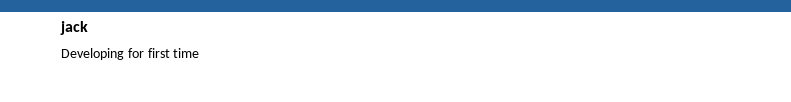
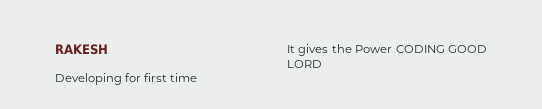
- jack
+ RAKESH
+ It gives the Power CODING GOOD LORD

